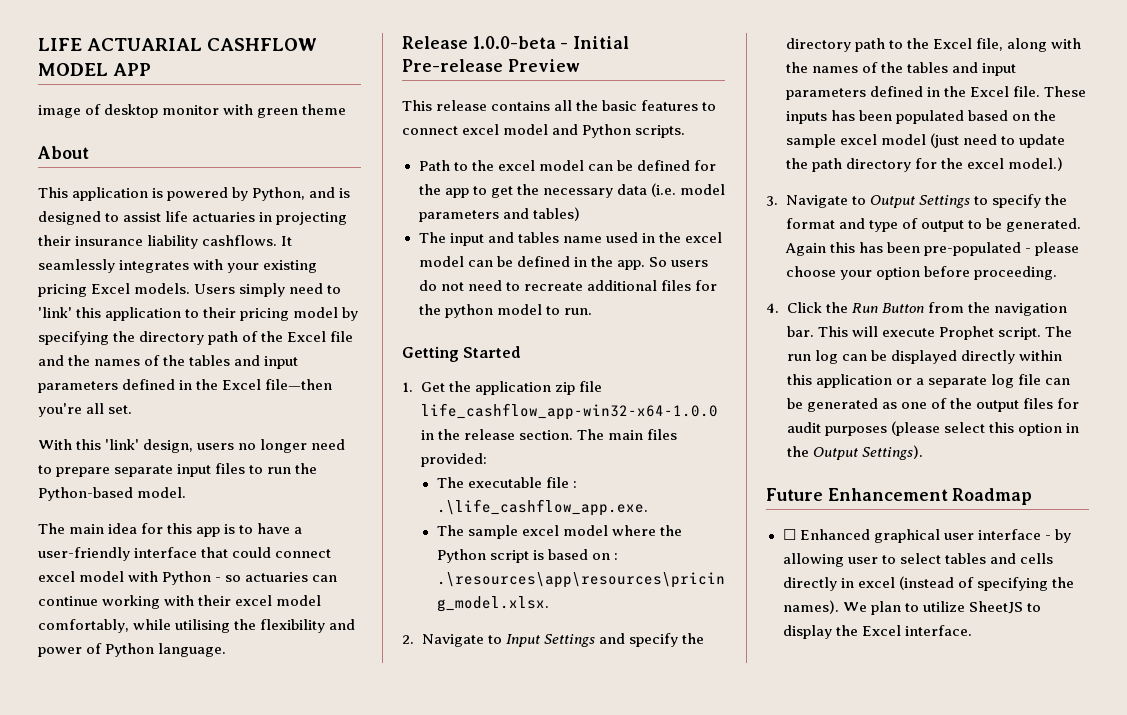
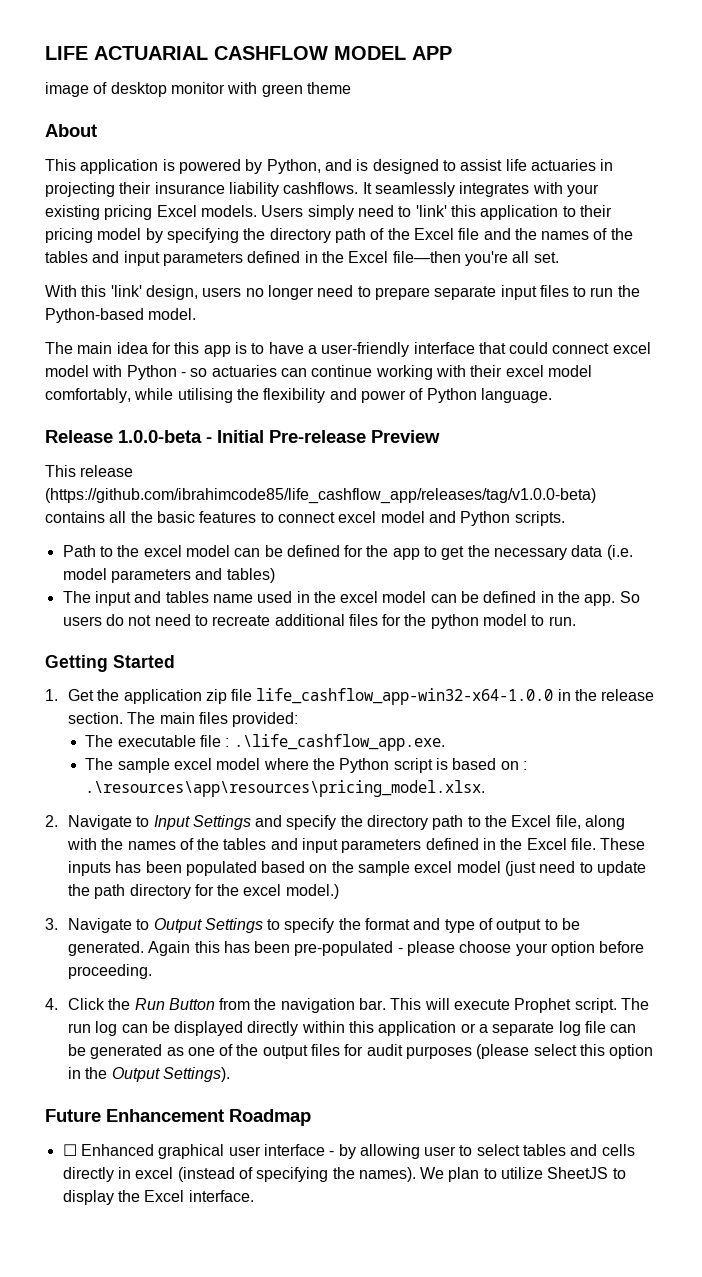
- This release contains all the basic features to connect excel model and Python scripts.
+ This release (https://github.com/ibrahimcode85/life_cashflow_app/releases/tag/v1.0.0-beta) contains all the basic features to connect excel model and Python scripts.

